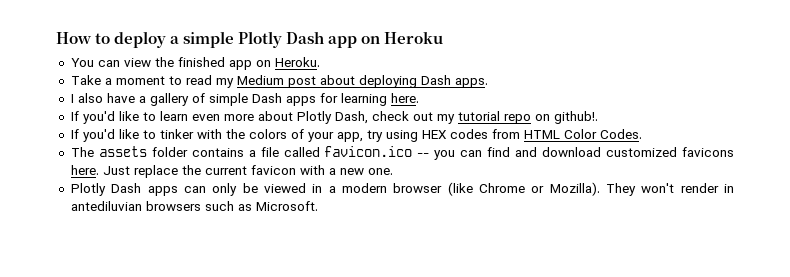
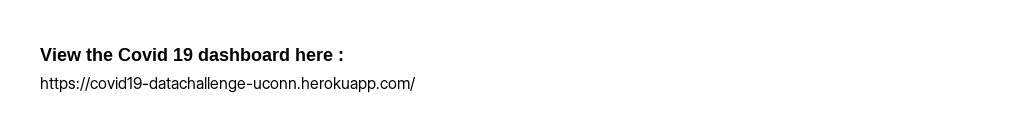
- How to deploy a simple Plotly Dash app on Heroku
- You can view the finished app on Heroku.
- Take a moment to read my Medium post about deploying Dash apps.
- I also have a gallery of simple Dash apps for learning here.
- If you'd like to learn even more about Plotly Dash, check out my tutorial repo on github!.
- If you'd like to tinker with the colors of your app, try using HEX codes from HTML Color Codes.
- The assets folder contains a file called favicon.ico -- you can find and download customized favicons here. Just replace the current favicon with a new one.
- Plotly Dash apps can only be viewed in a modern browser (like Chrome or Mozilla). They won't render in antediluvian browsers such as Microsoft.
+ View the Covid 19 dashboard here :
+ https://covid19-datachallenge-uconn.herokuapp.com/

